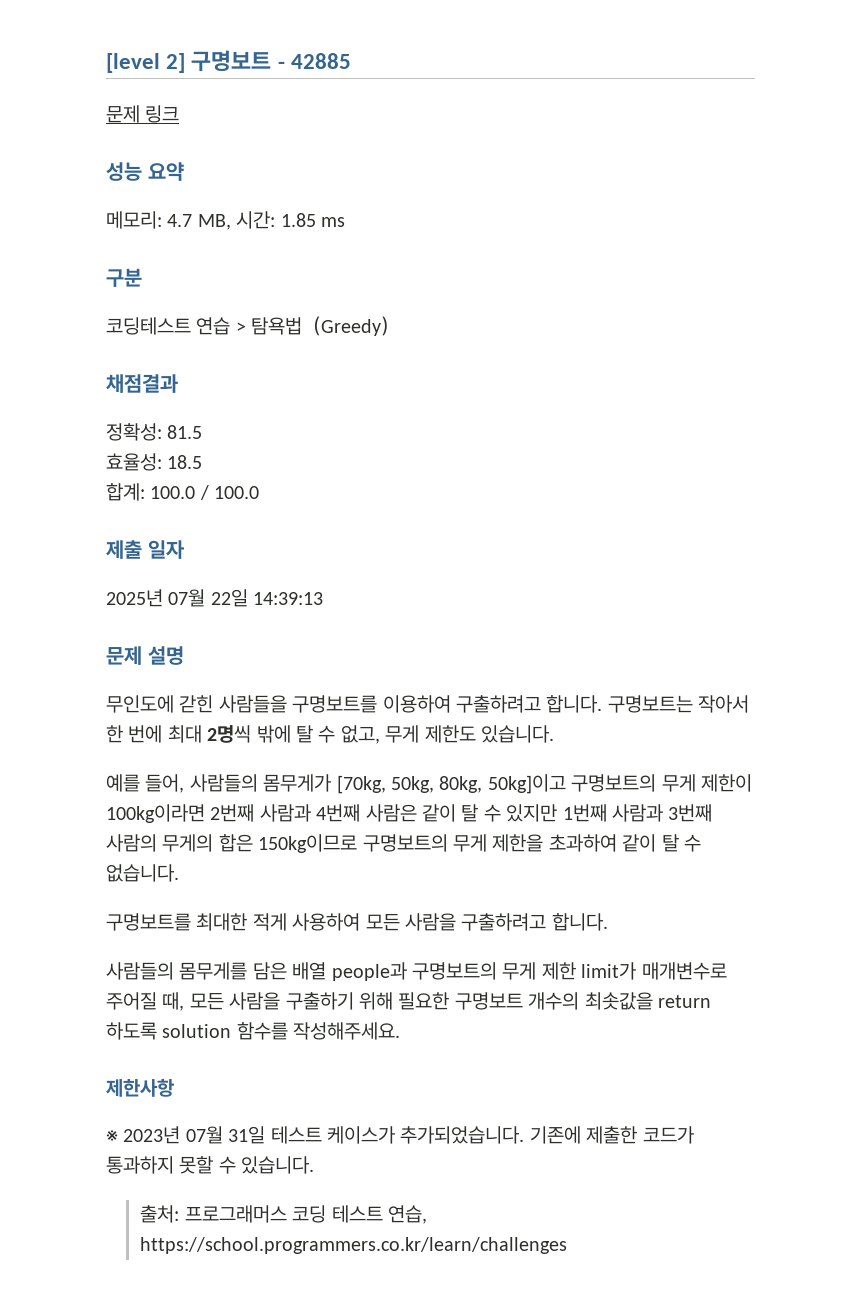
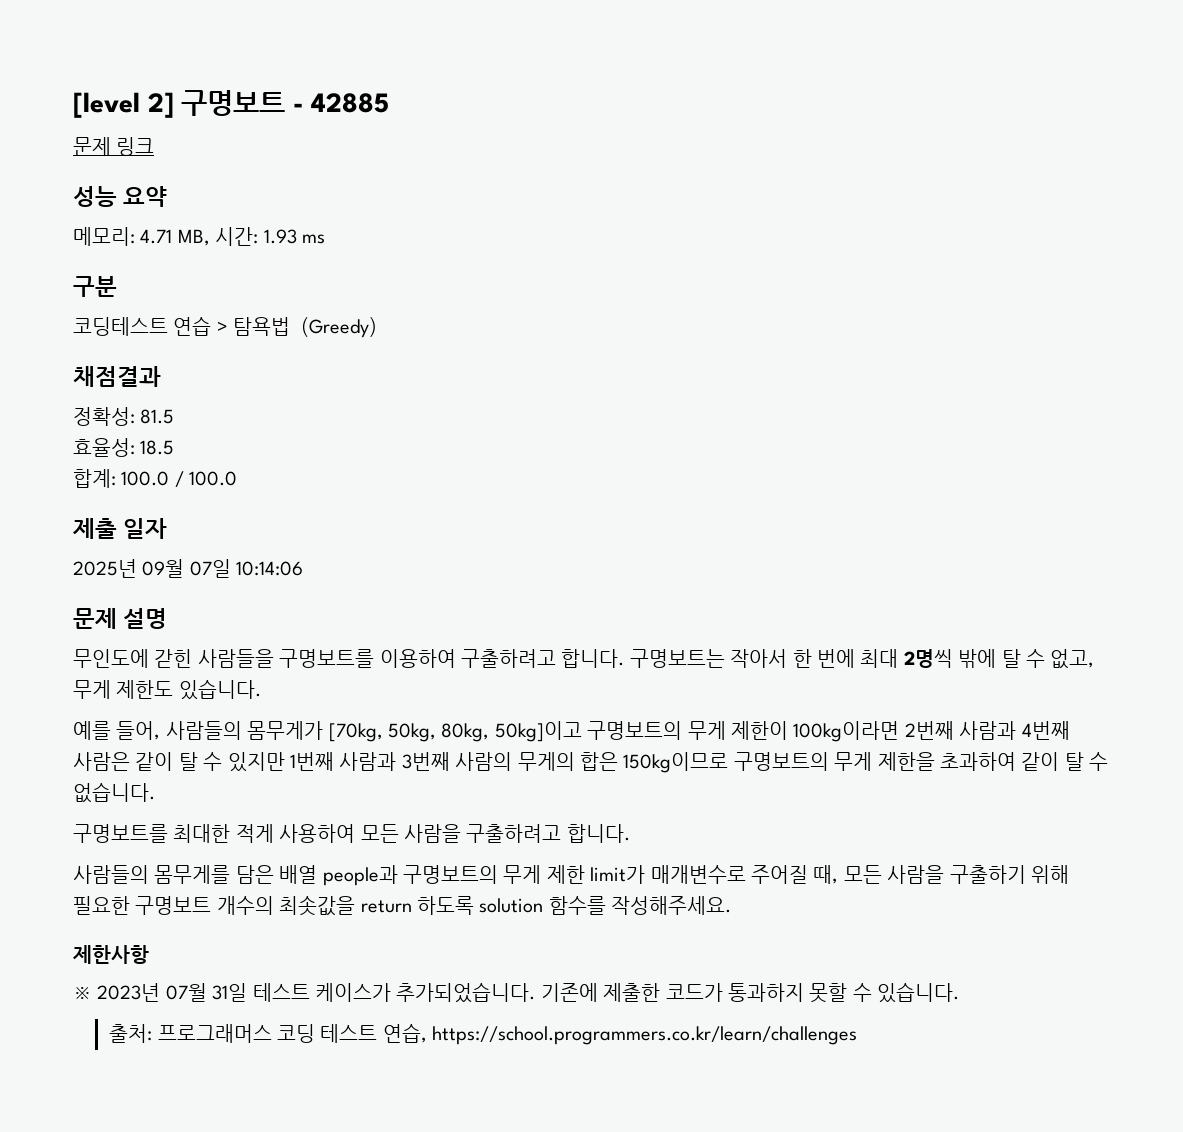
- 메모리: 4.7 MB, 시간: 1.85 ms
+ 메모리: 4.71 MB, 시간: 1.93 ms
- 2025년 07월 22일 14:39:13
+ 2025년 09월 07일 10:14:06

